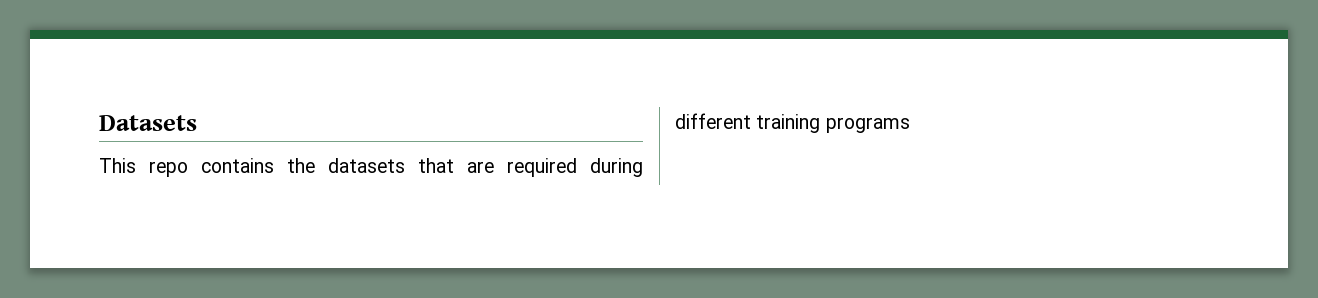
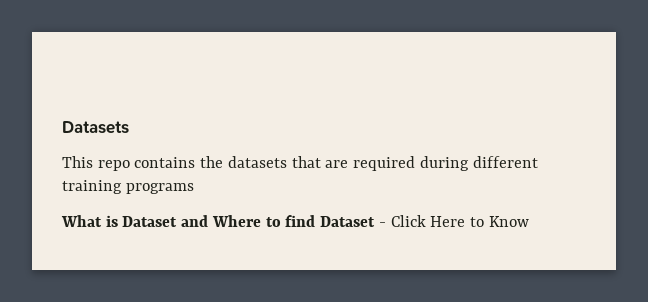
+ What is Dataset and Where to find Dataset - Click Here to Know

